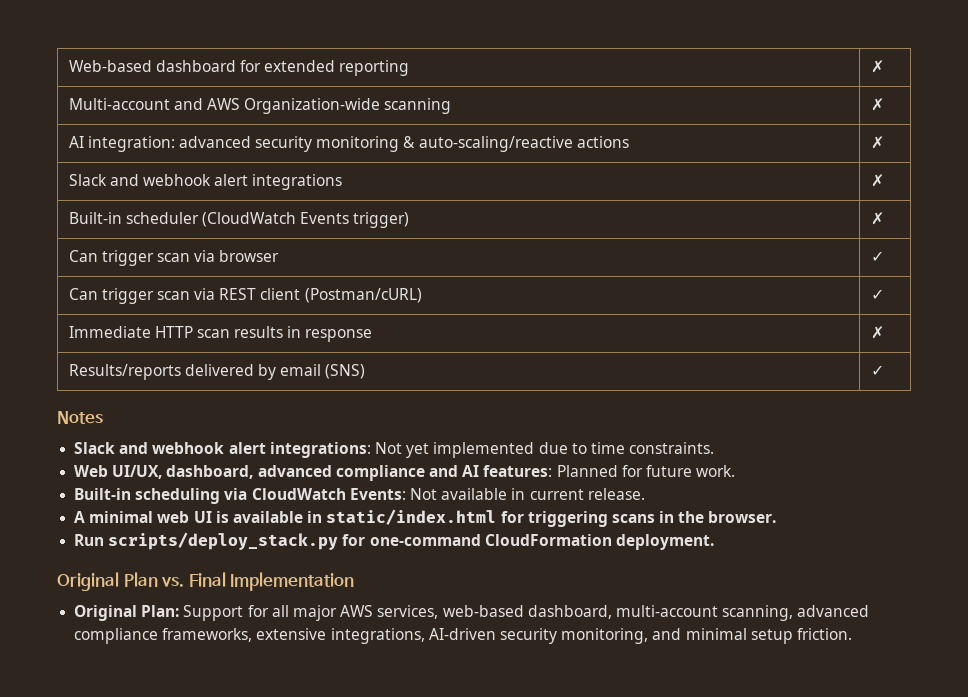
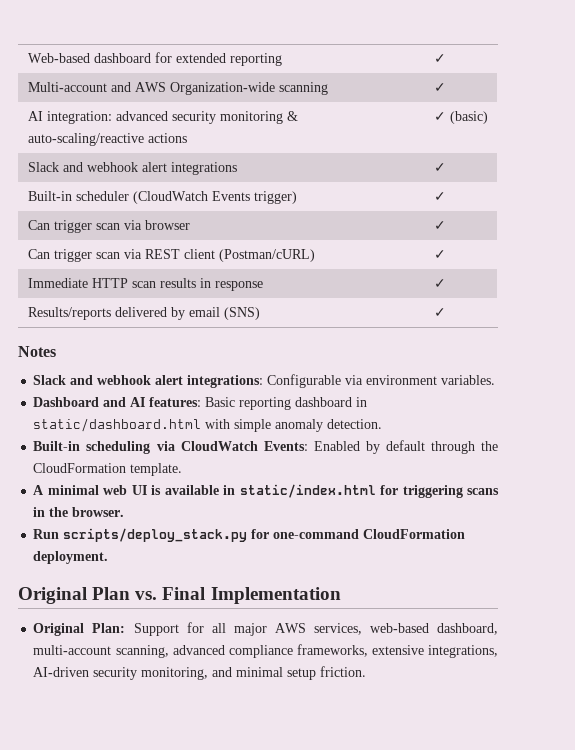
- Web-based dashboard for extended reporting | ✗
+ Web-based dashboard for extended reporting | ✓
- Multi-account and AWS Organization-wide scanning | ✗
+ Multi-account and AWS Organization-wide scanning | ✓
- AI integration: advanced security monitoring & auto-scaling/reactive actions | ✗
+ AI integration: advanced security monitoring & auto-scaling/reactive actions | ✓ (basic)
- Slack and webhook alert integrations | ✗
+ Slack and webhook alert integrations | ✓
- Built-in scheduler (CloudWatch Events trigger) | ✗
+ Built-in scheduler (CloudWatch Events trigger) | ✓
- Immediate HTTP scan results in response | ✗
+ Immediate HTTP scan results in response | ✓
- Slack and webhook alert integrations: Not yet implemented due to time constraints.
- Web UI/UX, dashboard, advanced compliance and AI features: Planned for future work.
+ Slack and webhook alert integrations: Configurable via environment variables.
+ Dashboard and AI features: Basic reporting dashboard in static/dashboard.html with simple anomaly detection.
- Built-in scheduling via CloudWatch Events: Not available in current release.
+ Built-in scheduling via CloudWatch Events: Enabled by default through the CloudFormation template.

